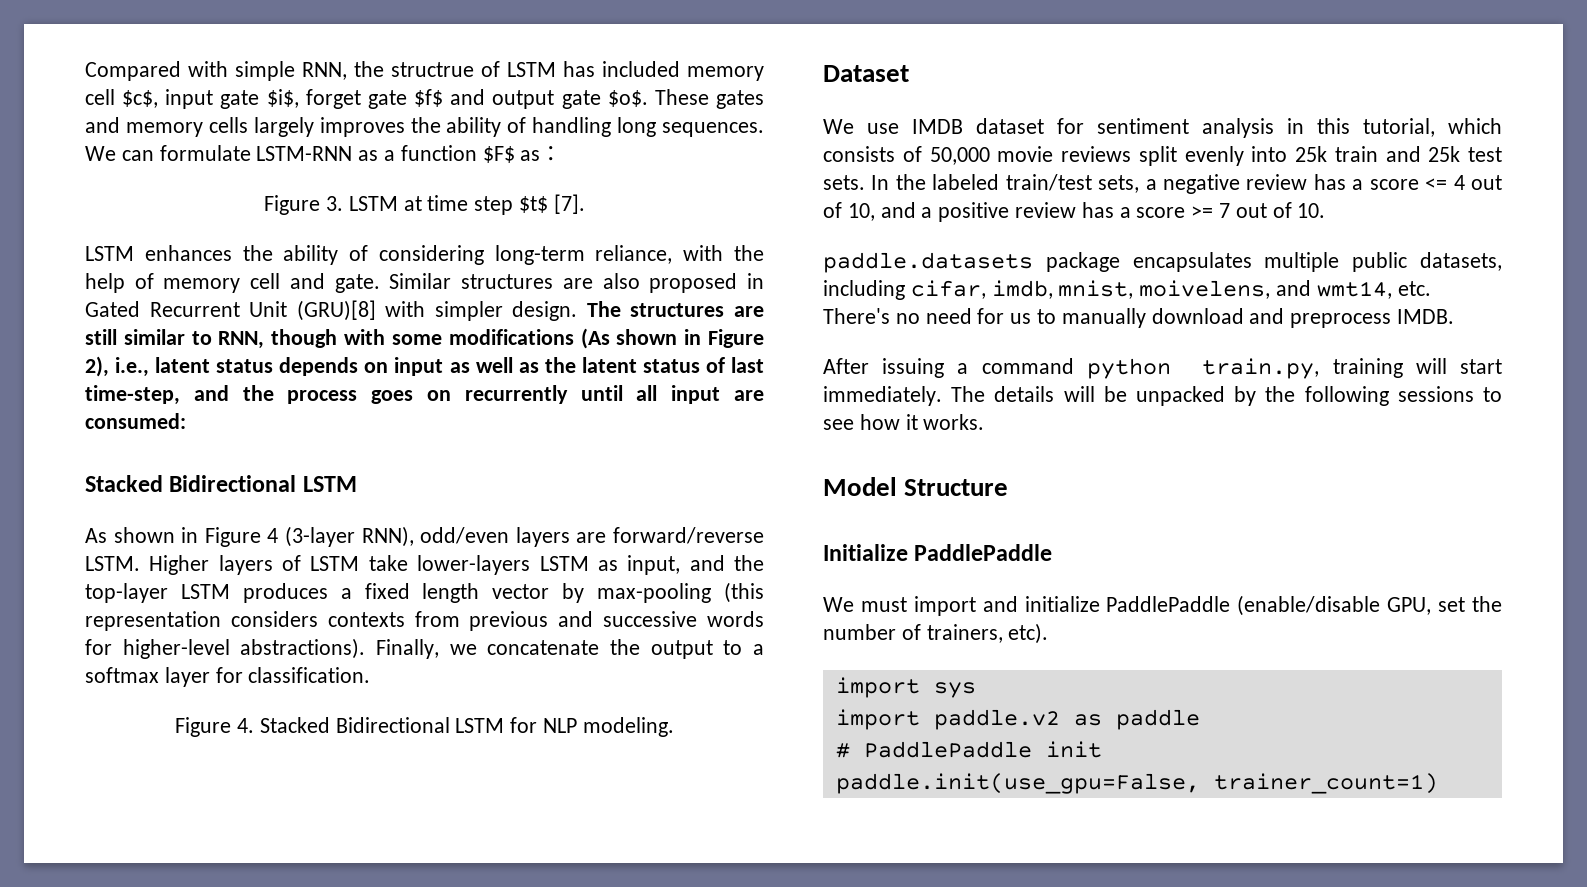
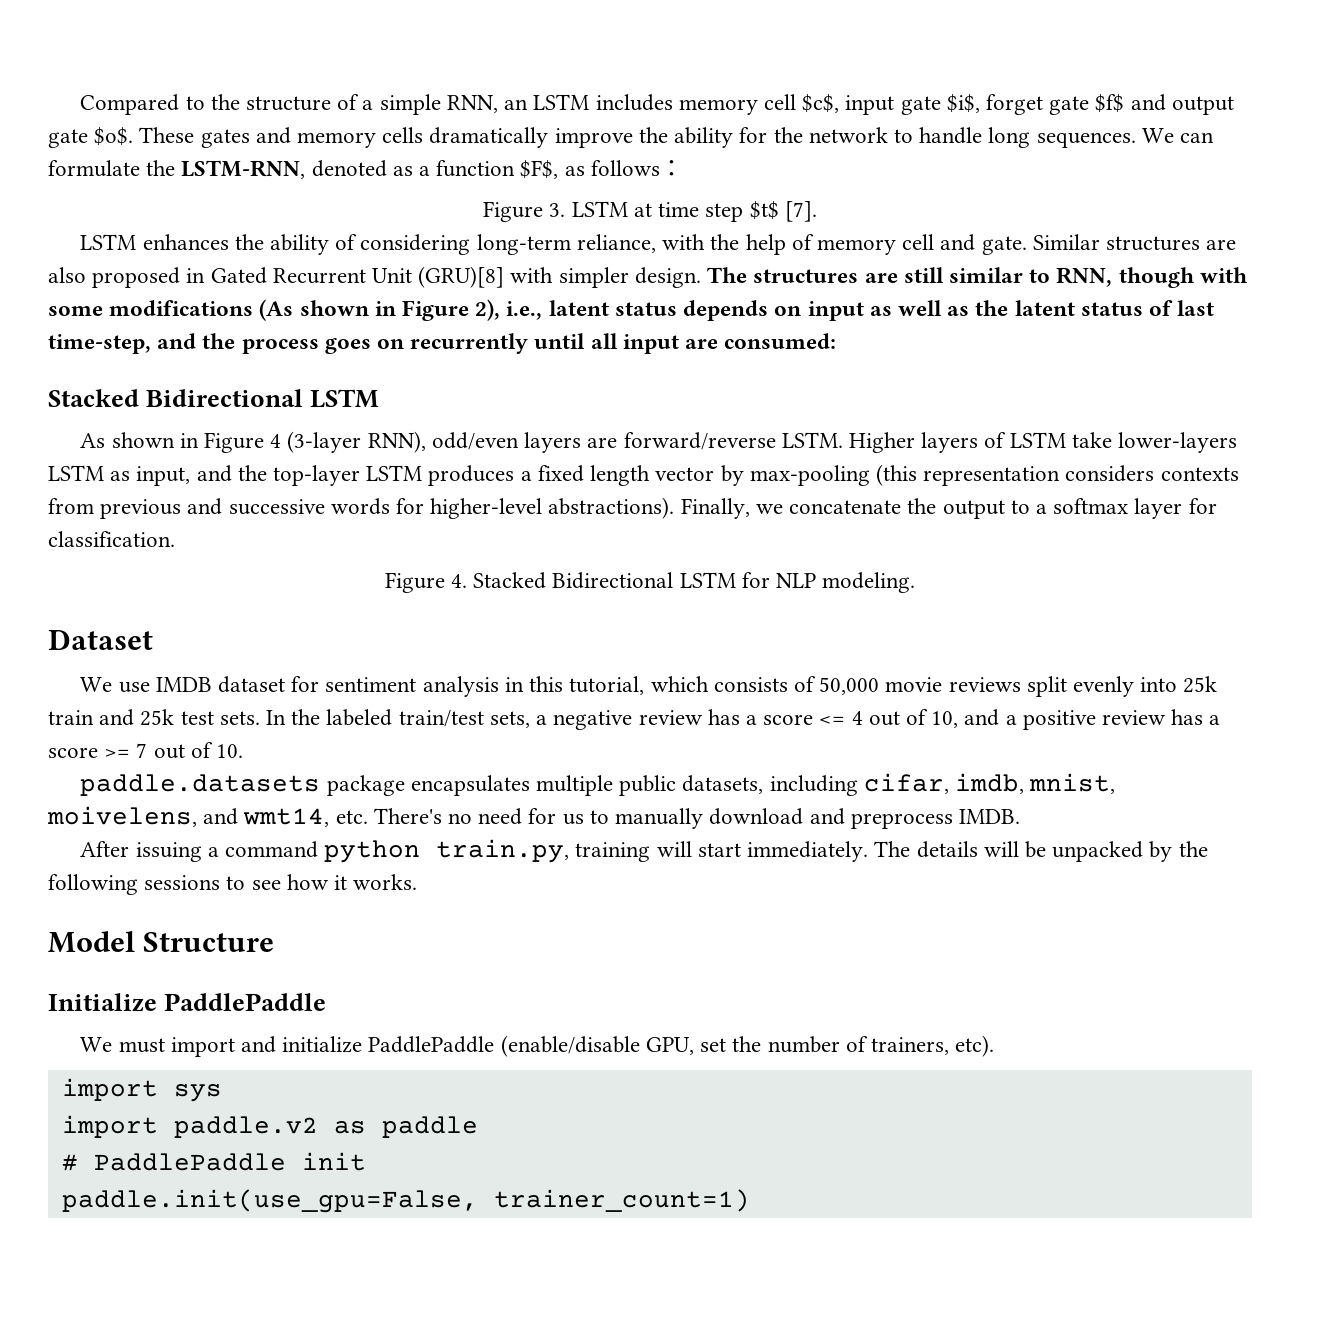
- Compared with simple RNN, the structrue of LSTM has included memory cell $c$, input gate $i$, forget gate $f$ and output gate $o$.
+ Compared to the structure of a simple RNN, an LSTM includes memory cell $c$, input gate $i$, forget gate $f$ and output gate $o$.
- These gates and memory cells largely improves the ability of handling long sequences.
+ These gates and memory cells dramatically improve the ability for the network to handle long sequences.
- We can formulate LSTM-RNN as a function $F$ as：
+ We can formulate the LSTM-RNN, denoted as a function $F$, as follows：

